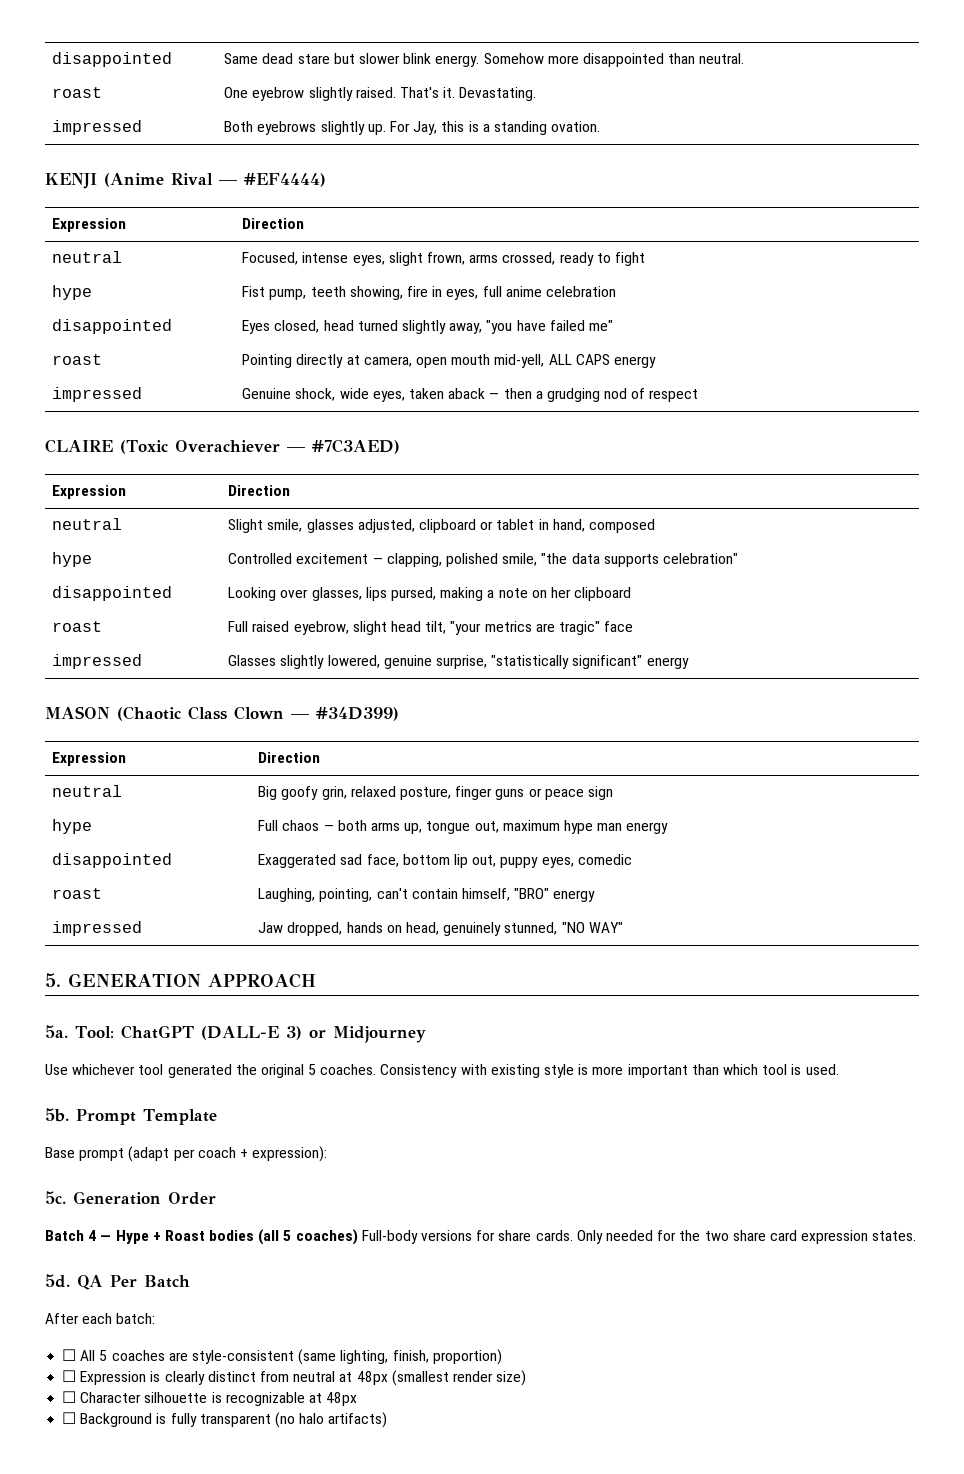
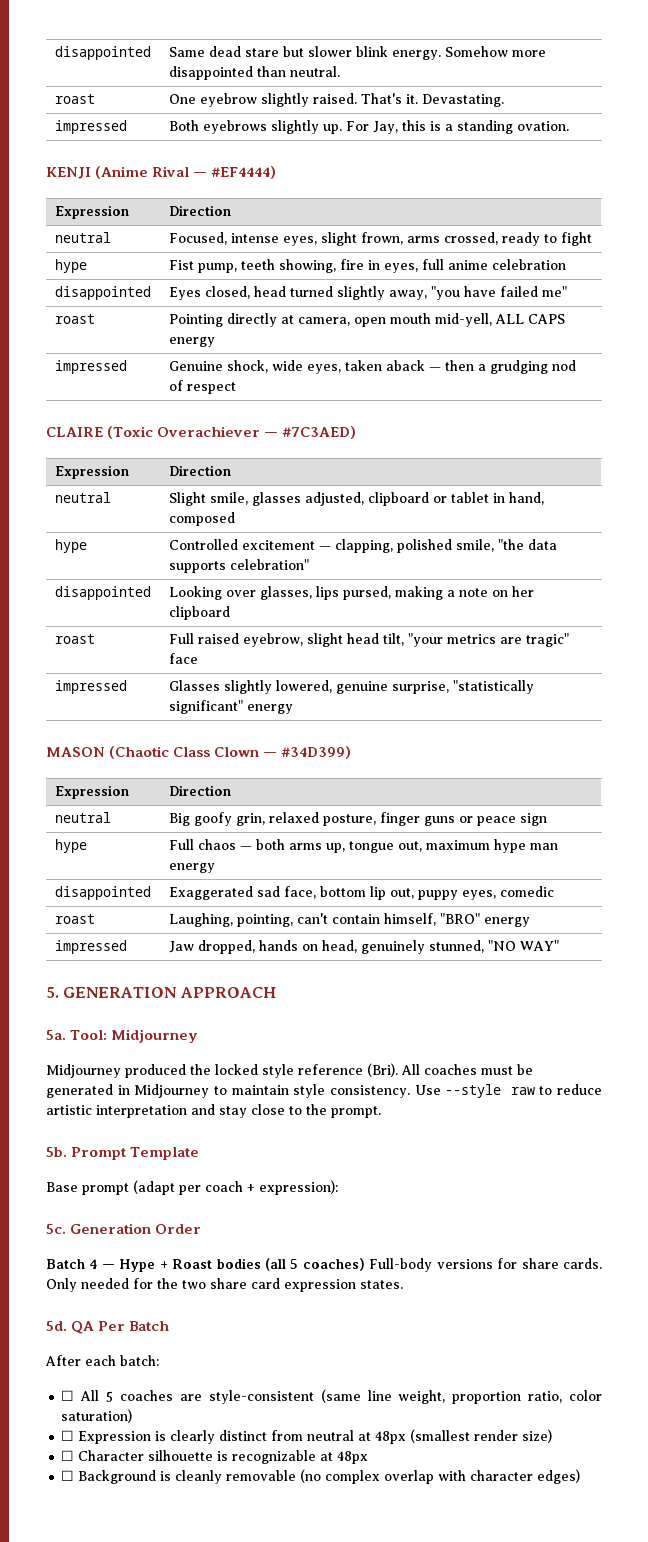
- Tool: ChatGPT (DALL-E 3) or Midjourney
- Use whichever tool generated the original 5 coaches. Consistency with existing style is more important than which tool is used.
+ Tool: Midjourney
+ Midjourney produced the locked style reference (Bri). All coaches must be generated in Midjourney to maintain style consistency. Use --style raw to reduce artistic interpretation and stay close to the prompt.
- ☐ All 5 coaches are style-consistent (same lighting, finish, proportion)
+ ☐ All 5 coaches are style-consistent (same line weight, proportion ratio, color saturation)
- ☐ Background is fully transparent (no halo artifacts)
+ ☐ Background is cleanly removable (no complex overlap with character edges)

